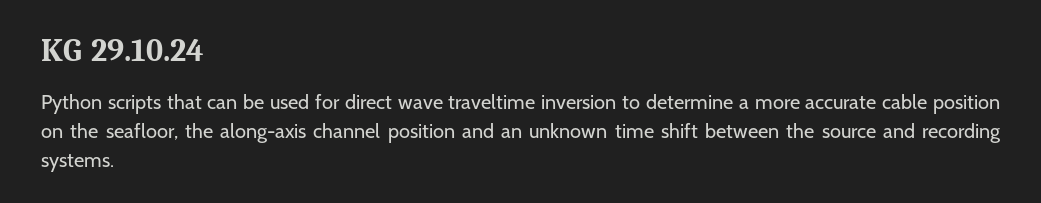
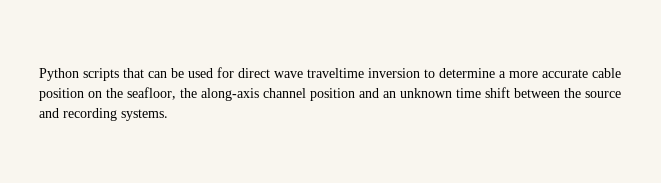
- KG 29.10.24

